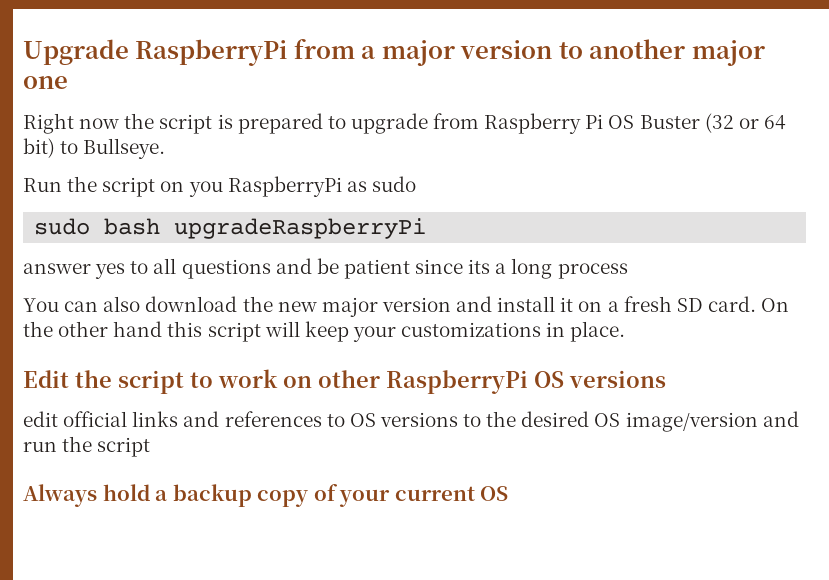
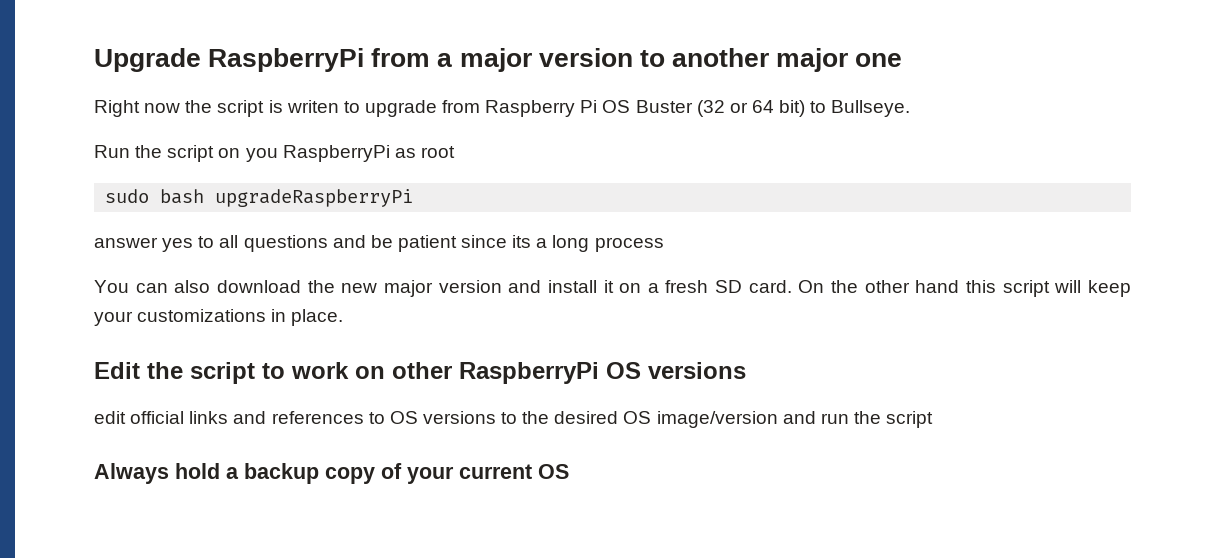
- Right now the script is prepared to upgrade from Raspberry Pi OS Buster (32 or 64 bit) to Bullseye.
+ Right now the script is writen to upgrade from Raspberry Pi OS Buster (32 or 64 bit) to Bullseye.
- Run the script on you RaspberryPi as sudo
+ Run the script on you RaspberryPi as root

